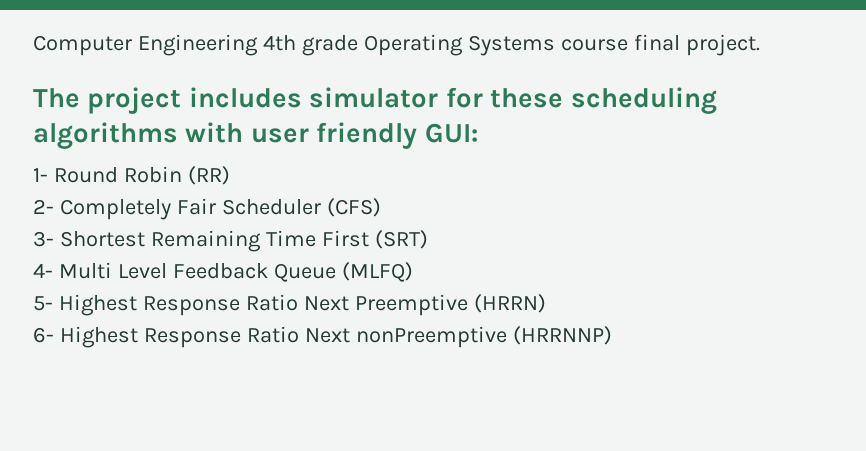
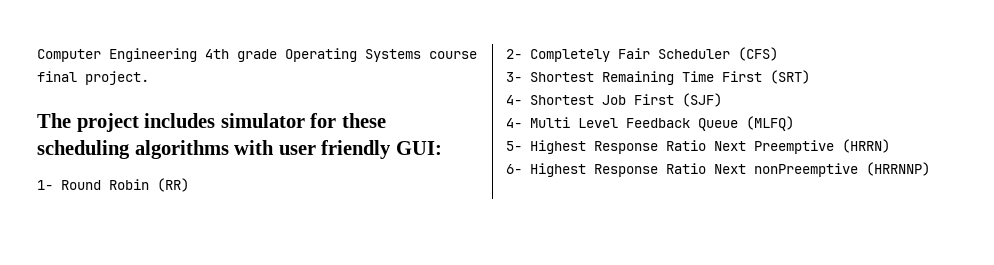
+ 4- Shortest Job First (SJF)

